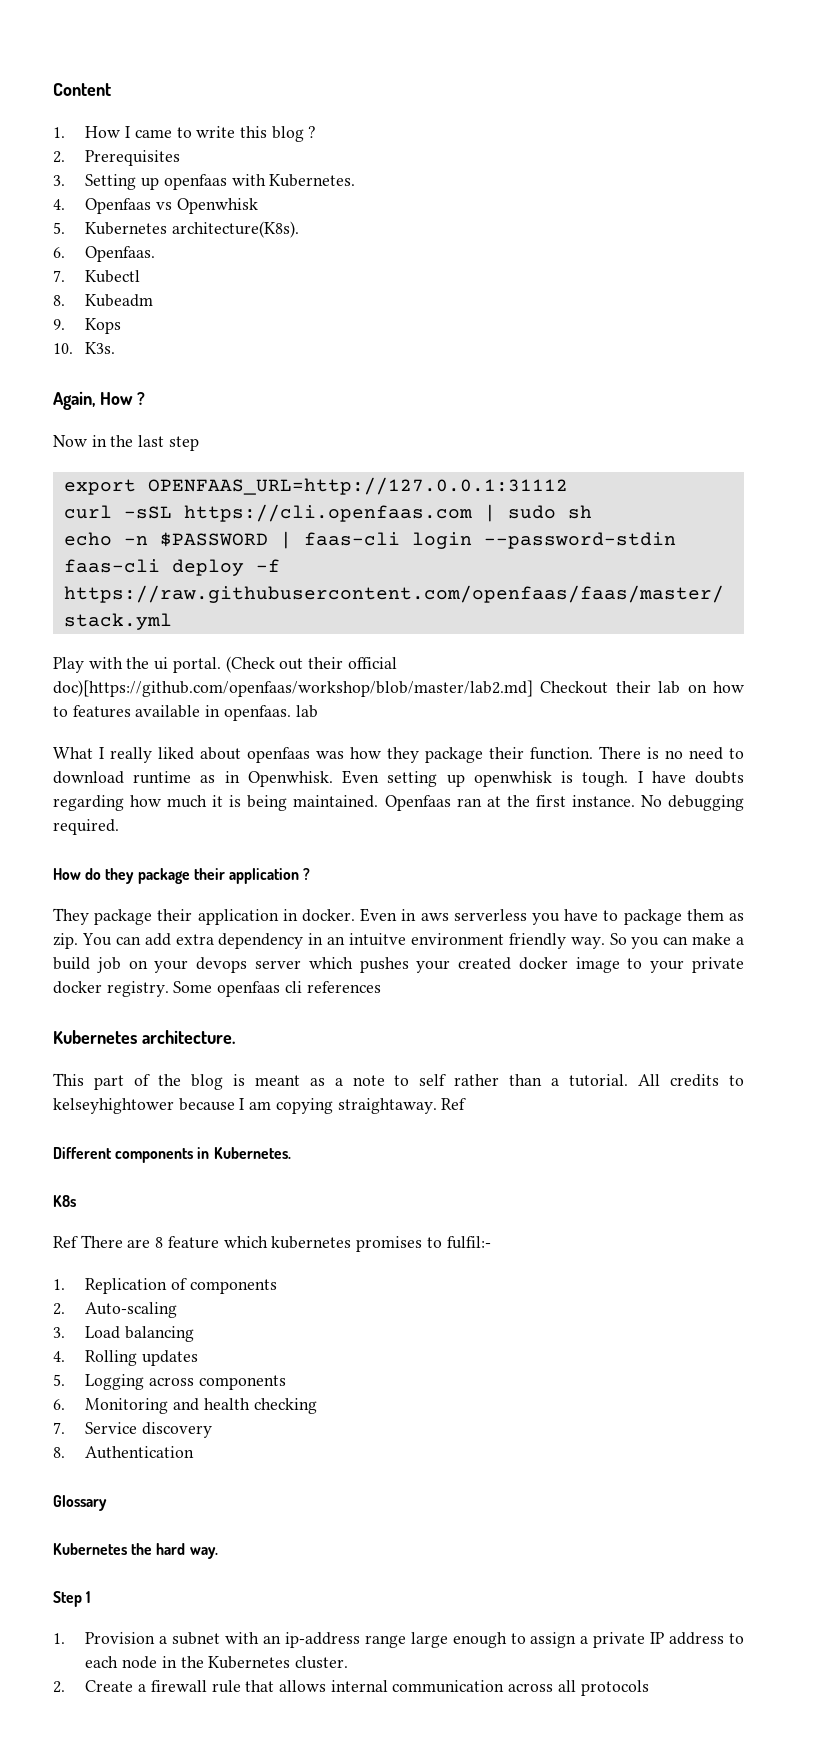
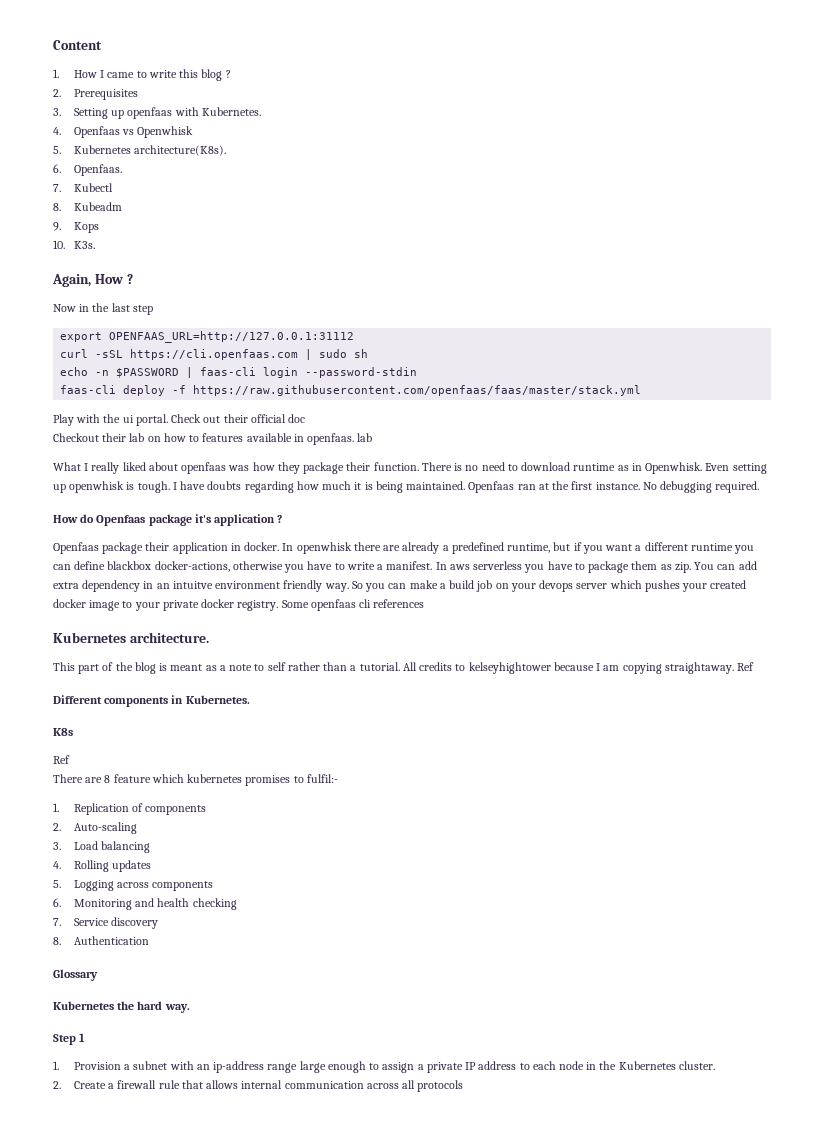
- (Check out their official doc)[https://github.com/openfaas/workshop/blob/master/lab2.md] Checkout their lab on how to features available in openfaas. lab
+ Check out their official doc
+ Checkout their lab on how to features available in openfaas. lab
- How do they package their application ?
+ How do Openfaas package it's application ?
- They package their application in docker.
+ Openfaas package their application in docker.
- Even in aws serverless you have to package them as zip.
+ In openwhisk there are already a predefined runtime, but if you want a different runtime you can define blackbox docker-actions, otherwise you have to write a manifest. In aws serverless you have to package them as zip.
  K8s
- Ref There are 8 feature which kubernetes promises to fulfil:-
+ Ref
+ There are 8 feature which kubernetes promises to fulfil:-

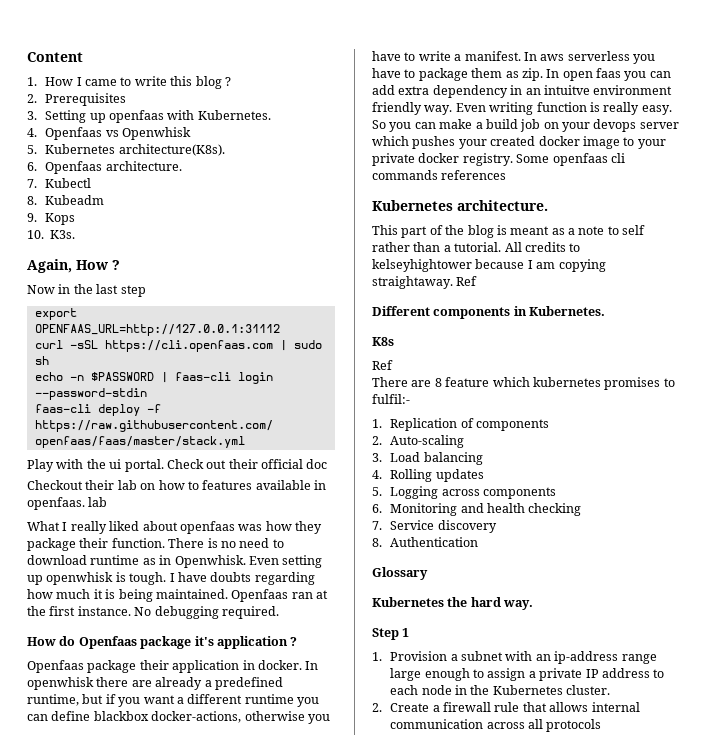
- 6. Openfaas.
+ 6. Openfaas architecture.
- You can add extra dependency in an intuitve environment friendly way.
+ In open faas you can add extra dependency in an intuitve environment friendly way.
+ Even writing function is really easy.
- Some openfaas cli references
+ Some openfaas cli commands references

